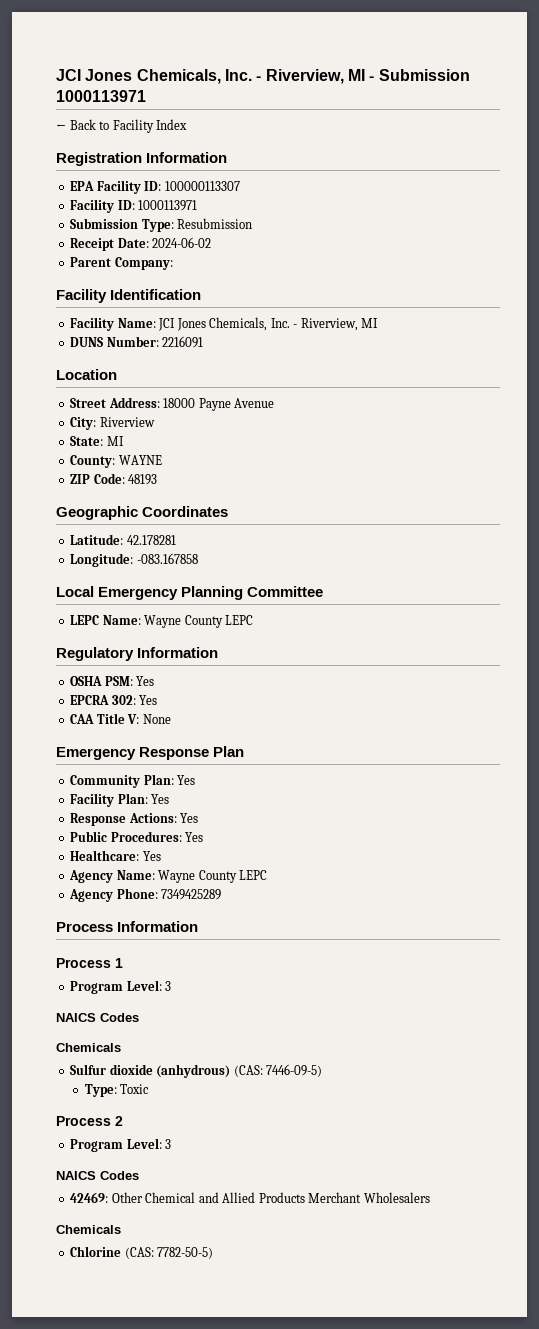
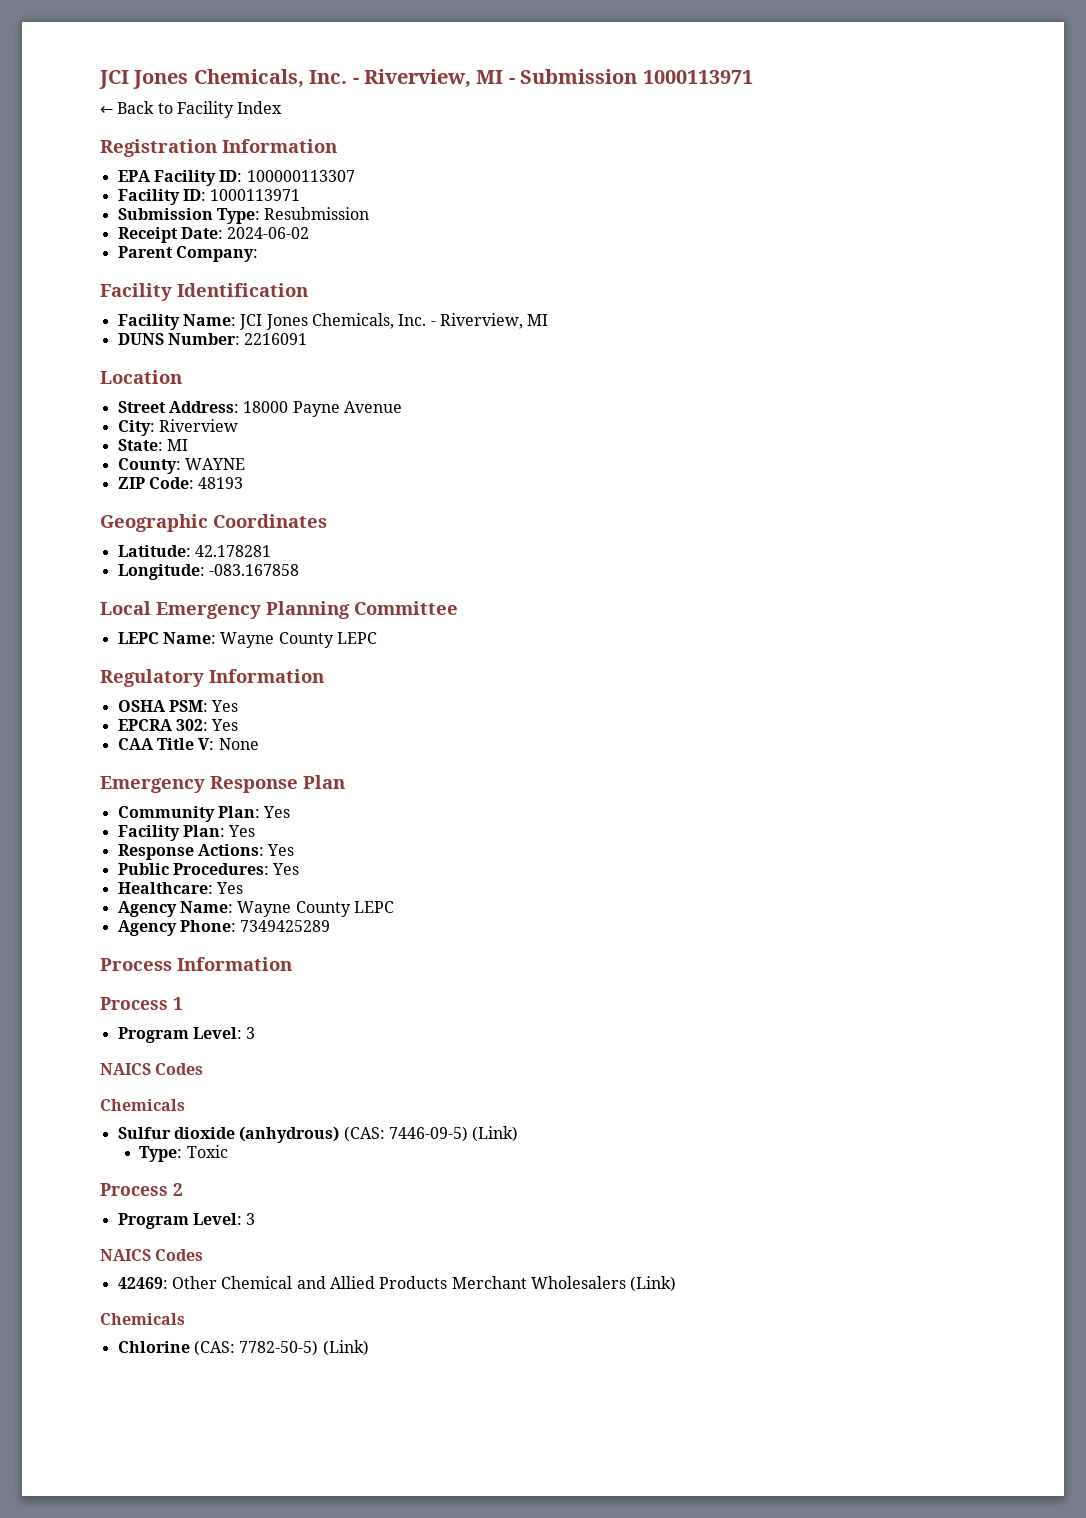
- Sulfur dioxide (anhydrous) (CAS: 7446-09-5)
+ Sulfur dioxide (anhydrous) (CAS: 7446-09-5) (Link)
- 42469: Other Chemical and Allied Products Merchant Wholesalers
+ 42469: Other Chemical and Allied Products Merchant Wholesalers (Link)
- Chlorine (CAS: 7782-50-5)
+ Chlorine (CAS: 7782-50-5) (Link)

